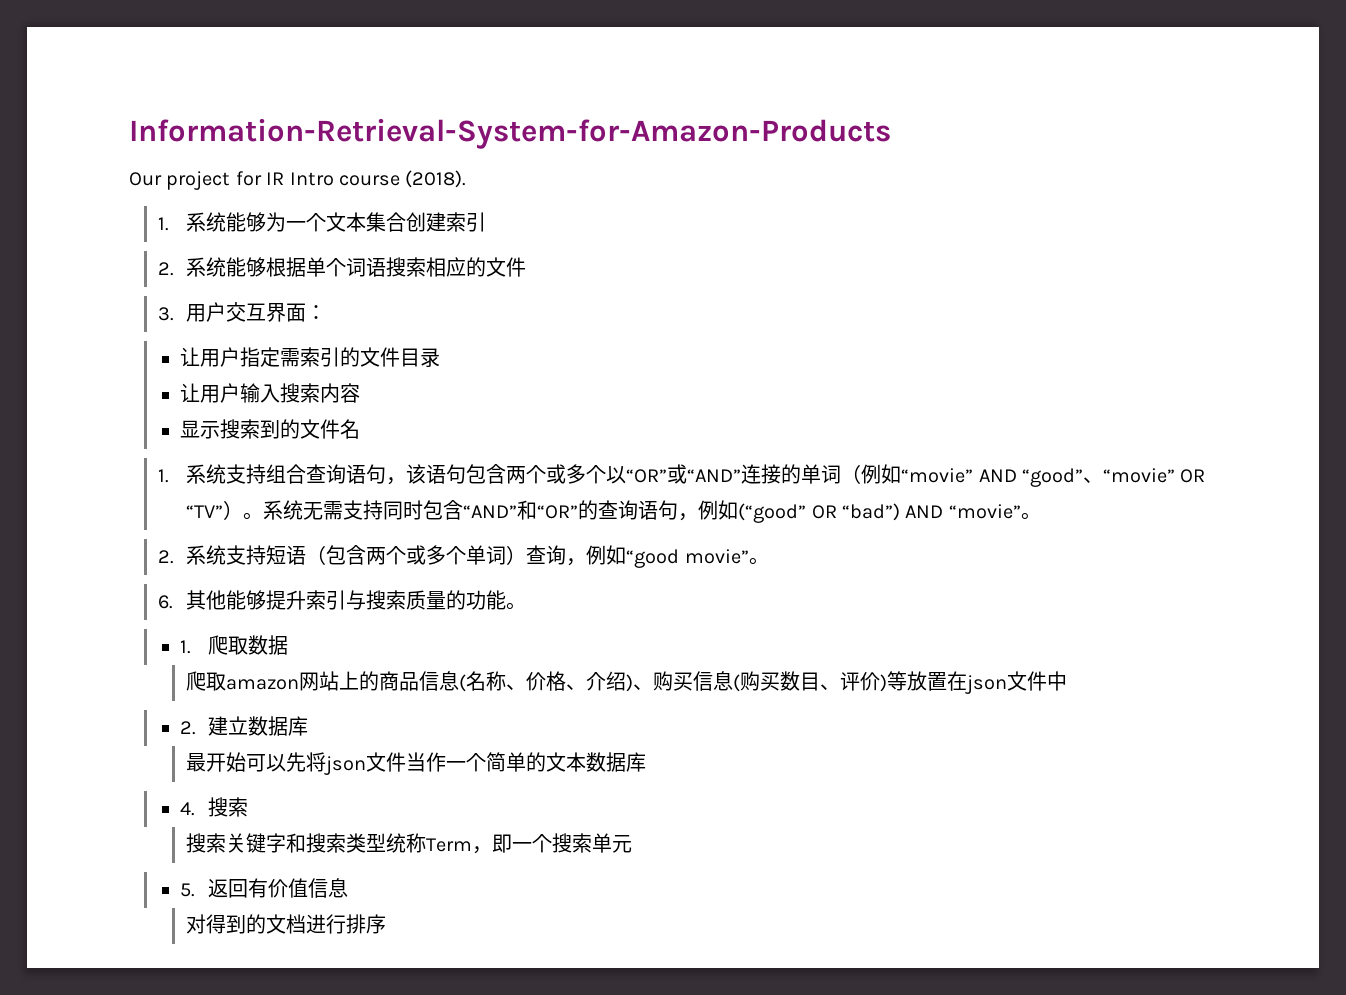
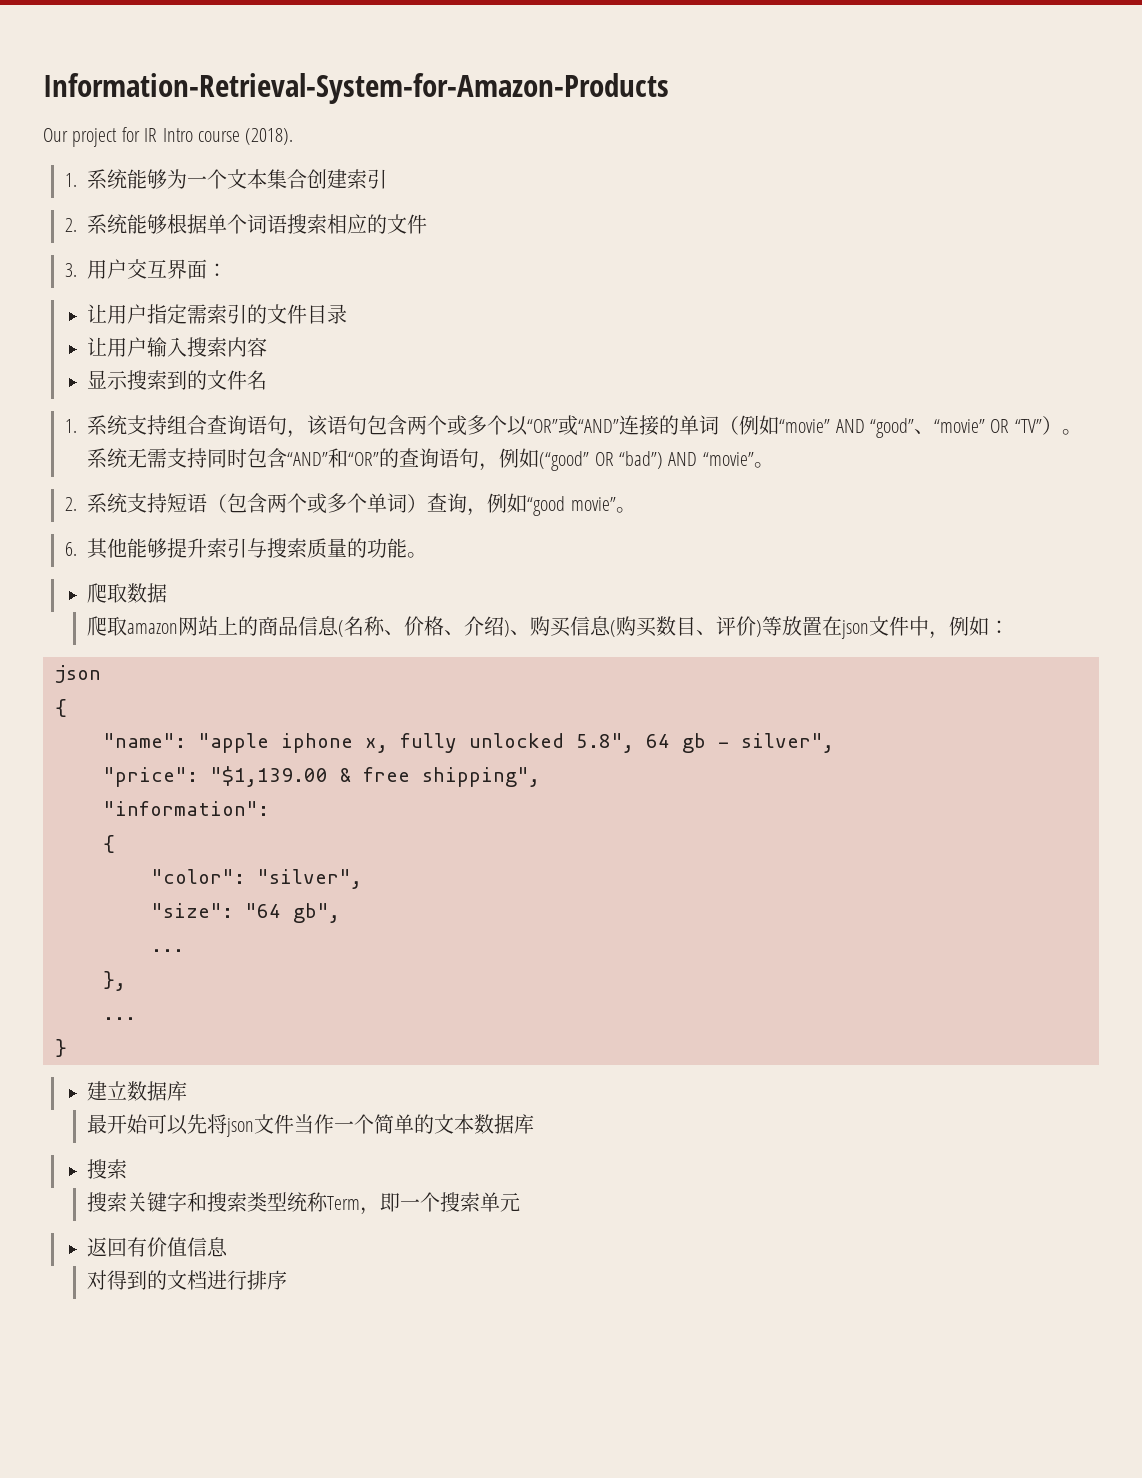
- 1.爬取数据
+ 爬取数据
- 爬取amazon网站上的商品信息(名称、价格、介绍)、购买信息(购买数目、评价)等放置在json文件中
- 2.建立数据库
+ 爬取amazon网站上的商品信息(名称、价格、介绍)、购买信息(购买数目、评价)等放置在json文件中，例如：
+ json
+ {
+ "name": "apple iphone x, fully unlocked 5.8", 64 gb - silver",
+ "price": "$1,139.00 & free shipping",
+ "information":
+ {
+ "color": "silver",
+ "size": "64 gb",
+ ...
+ },
+ ...
+ }
+ 建立数据库
  最开始可以先将json文件当作一个简单的文本数据库
- 4.搜索
+ 搜索
- 5.返回有价值信息
+ 返回有价值信息

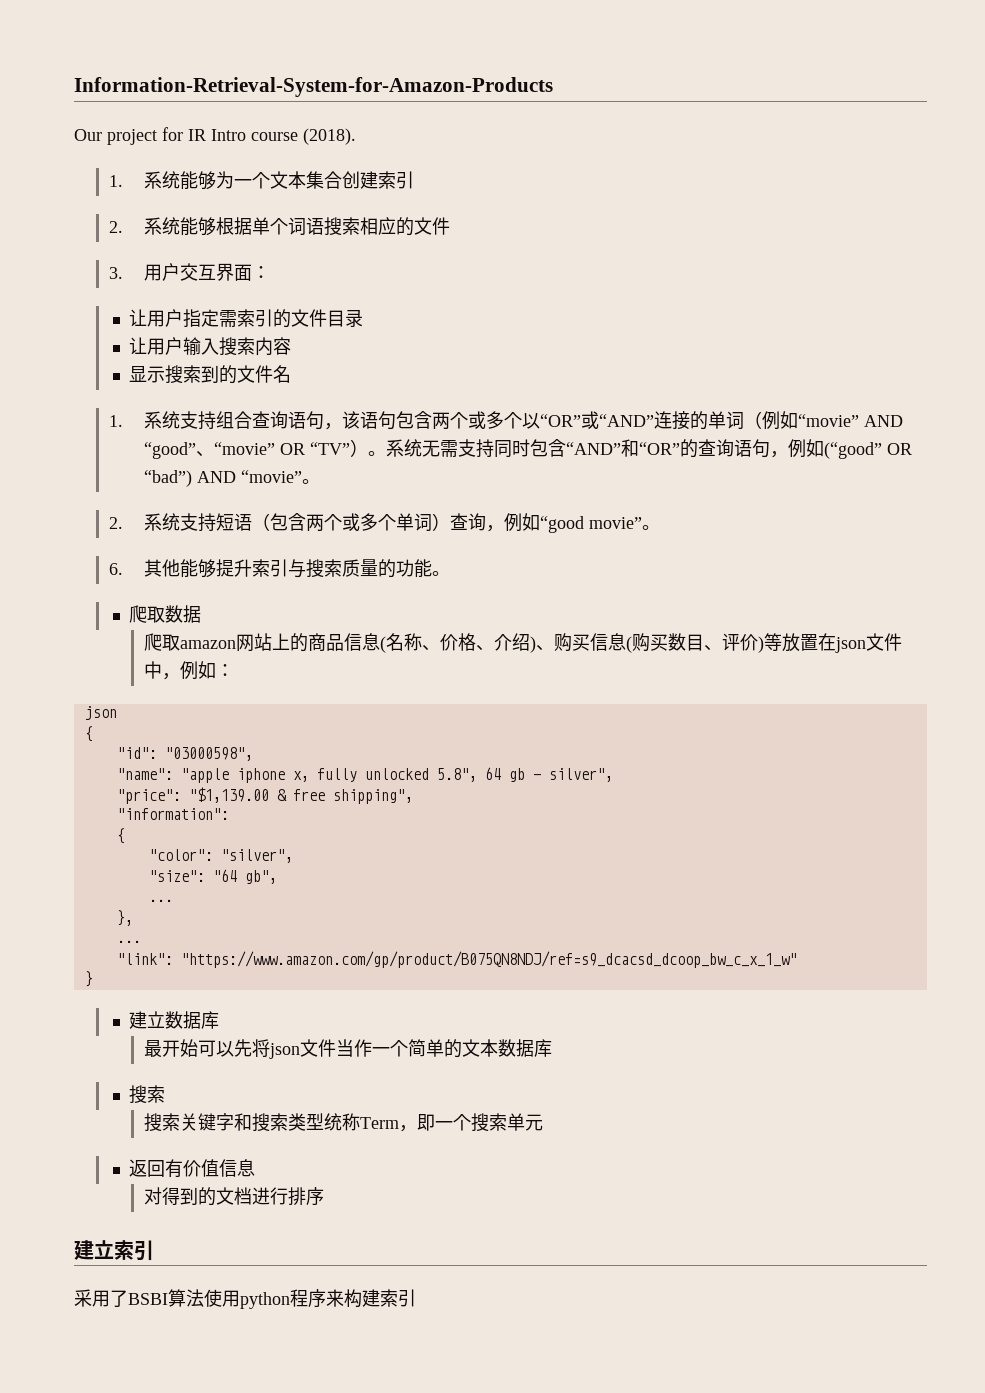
+ "id": "03000598",
+ "link": "https://www.amazon.com/gp/product/B075QN8NDJ/ref=s9_dcacsd_dcoop_bw_c_x_1_w"
+ 建立索引
+ 采用了BSBI算法使用python程序来构建索引

